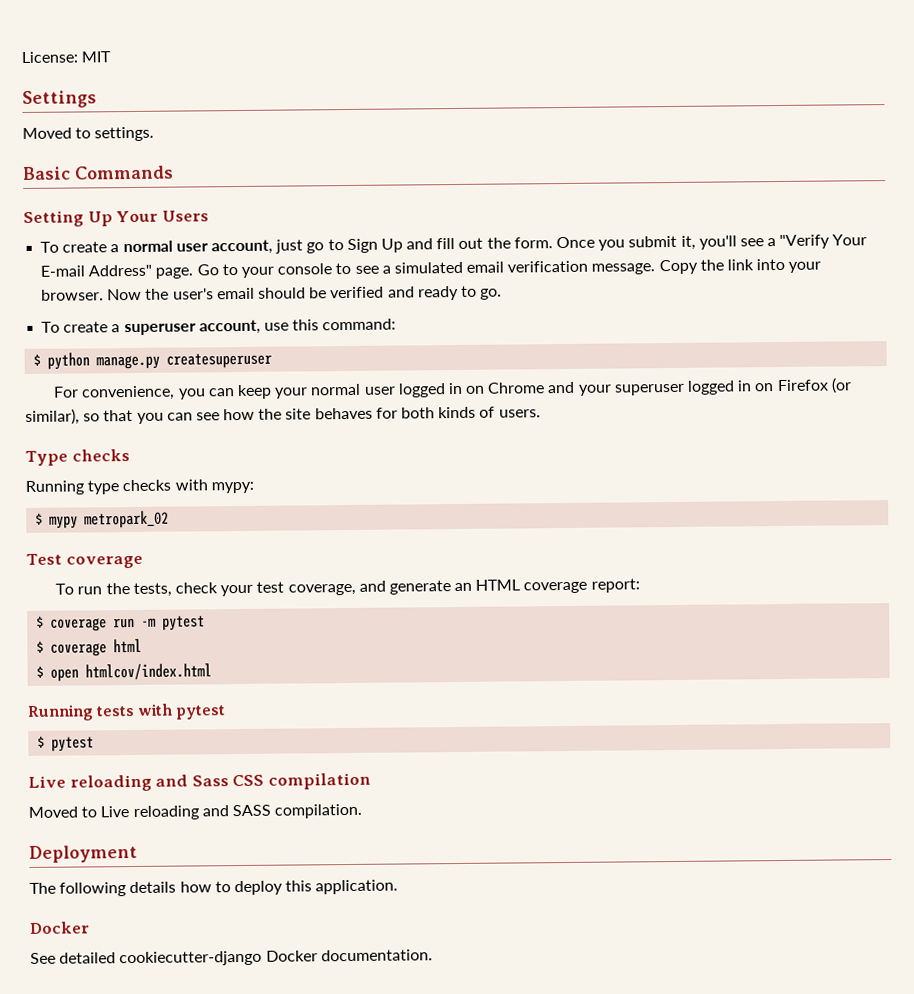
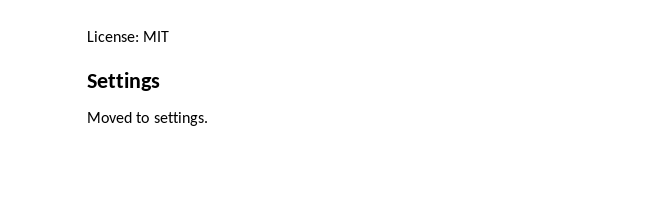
- Basic Commands
- Setting Up Your Users
- To create a normal user account, just go to Sign Up and fill out the form. Once you submit it, you'll see a "Verify Your E-mail Address" page. Go to your console to see a simulated email verification message. Copy the link into your browser. Now the user's email should be verified and ready to go.
- To create a superuser account, use this command:
- $ python manage.py createsuperuser
- For convenience, you can keep your normal user logged in on Chrome and your superuser logged in on Firefox (or similar), so that you can see how the site behaves for both kinds of users.
- Type checks
- Running type checks with mypy:
- $ mypy metropark_02
- Test coverage
- To run the tests, check your test coverage, and generate an HTML coverage report:
- $ coverage run -m pytest
- $ coverage html
- $ open htmlcov/index.html
- Running tests with pytest
- $ pytest
- Live reloading and Sass CSS compilation
- Moved to Live reloading and SASS compilation.
- Deployment
- The following details how to deploy this application.
- Docker
- See detailed cookiecutter-django Docker documentation.

